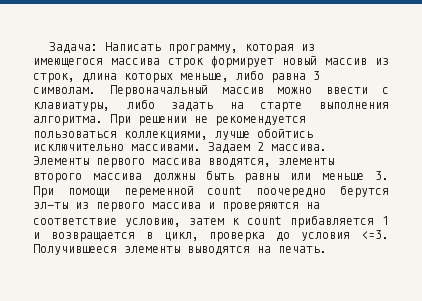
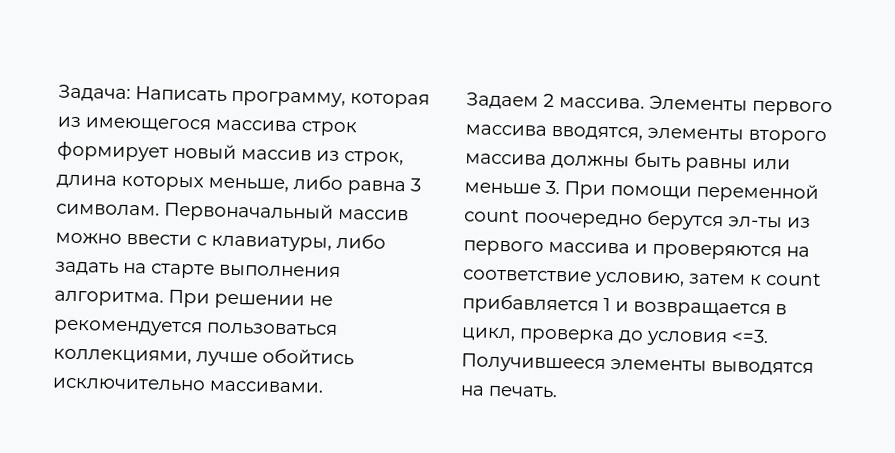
- При решении не рекомендуется пользоваться коллекциями, лучше обойтись исключительно массивами. Задаем 2 массива.
+ При решении не рекомендуется пользоваться коллекциями, лучше обойтись исключительно массивами.
+ Задаем 2 массива.

